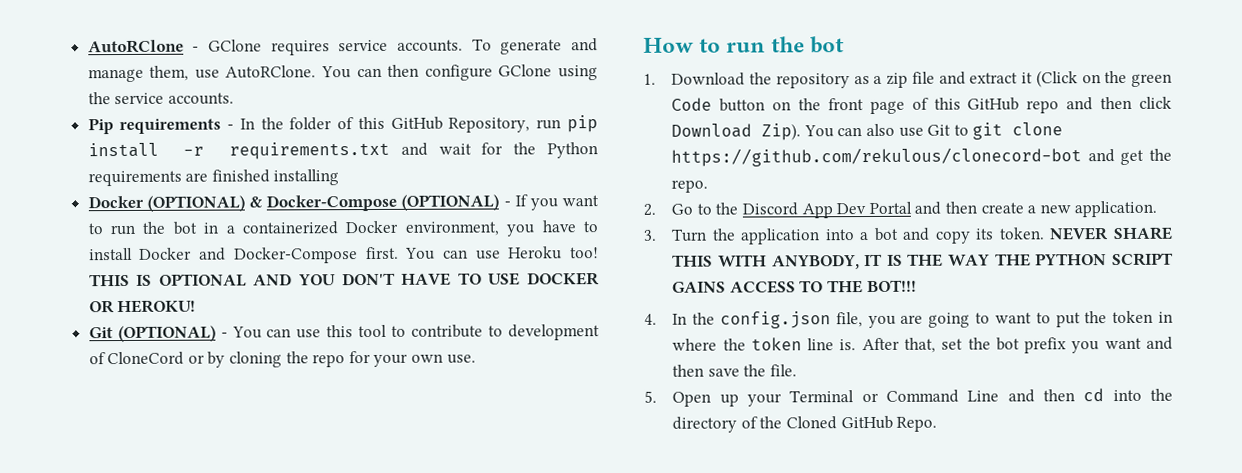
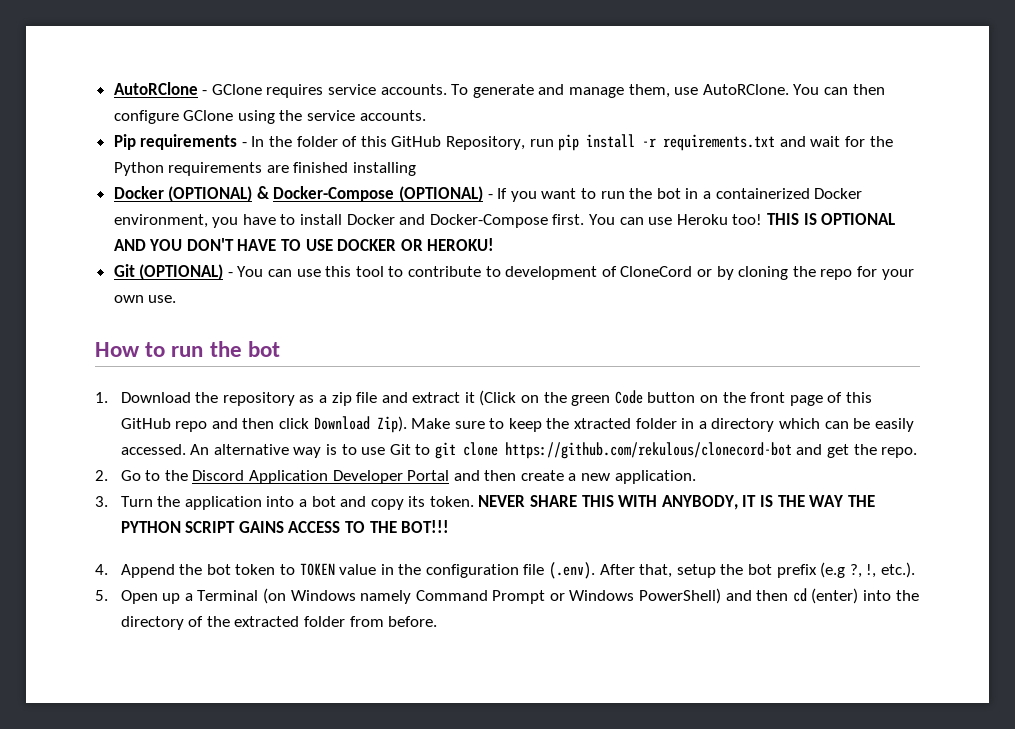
- You can also use Git to git clone https://github.com/rekulous/clonecord-bot and get the repo.
+ Make sure to keep the xtracted folder in a directory which can be easily accessed. An alternative way is to use Git to git clone https://github.com/rekulous/clonecord-bot and get the repo.
- 2. Go to the Discord App Dev Portal and then create a new application.
+ 2. Go to the Discord Application Developer Portal and then create a new application.
- 4. In the config.json file, you are going to want to put the token in where the token line is. After that, set the bot prefix you want and then save the file.
- 5. Open up your Terminal or Command Line and then cd into the directory of the Cloned GitHub Repo.
+ 4. Append the bot token to TOKEN value in the configuration file (.env). After that, setup the bot prefix (e.g ?, !, etc.).
+ 5. Open up a Terminal (on Windows namely Command Prompt or Windows PowerShell) and then cd (enter) into the directory of the extracted folder from before.

